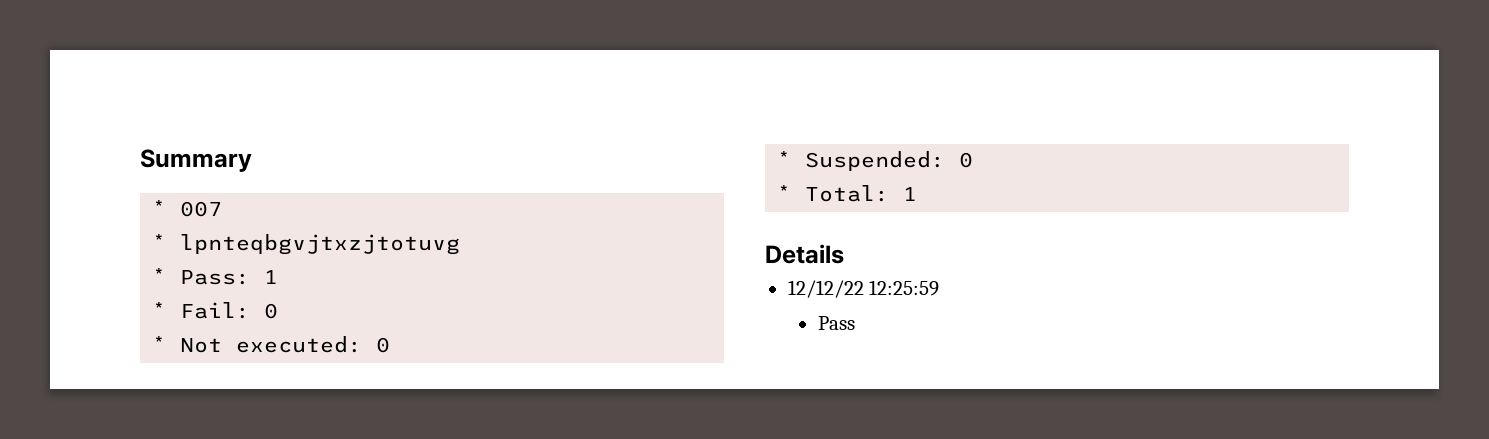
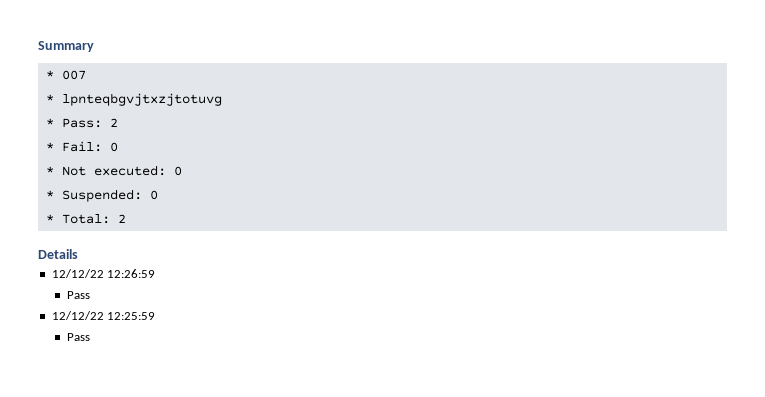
- * Pass: 1
+ * Pass: 2
- * Total: 1
+ * Total: 2
+ 12/12/22 12:26:59
+ Pass

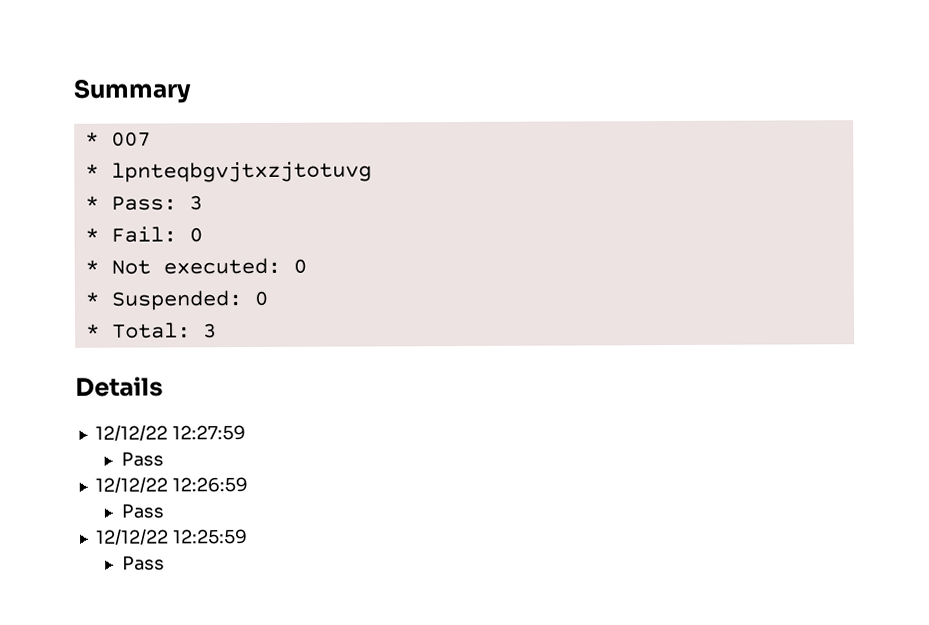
- * Pass: 2
+ * Pass: 3
- * Total: 2
+ * Total: 3
+ 12/12/22 12:27:59
+ Pass

